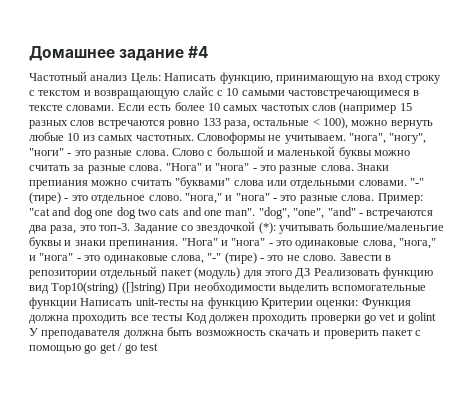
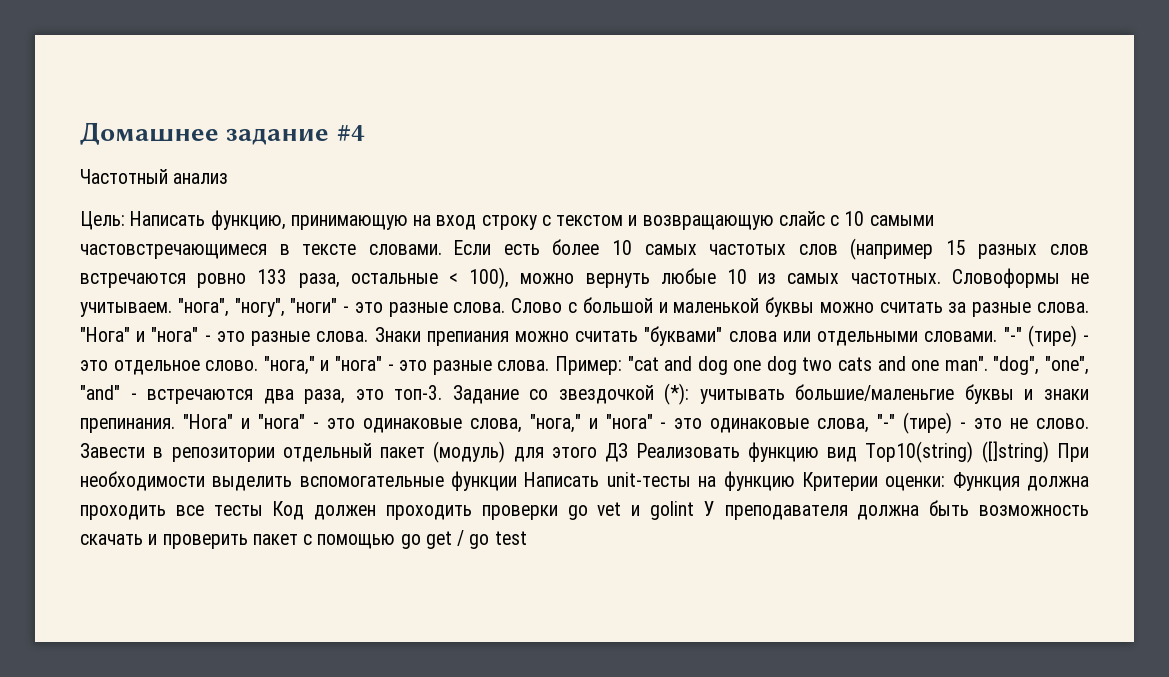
- Частотный анализ Цель: Напиcать функцию, принимающую на вход строку с текстом и возвращающую слайс с 10 самыми частовстречающимеся в тексте словами.
+ Частотный анализ
+ Цель: Напиcать функцию, принимающую на вход строку с текстом и возвращающую слайс с 10 самыми частовстречающимеся в тексте словами.

